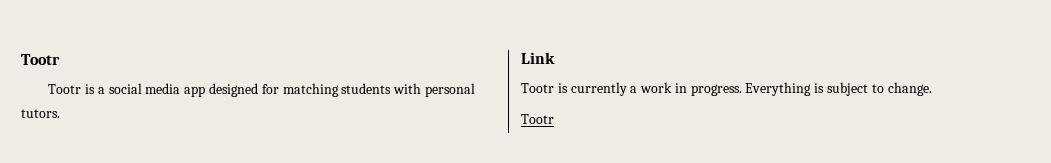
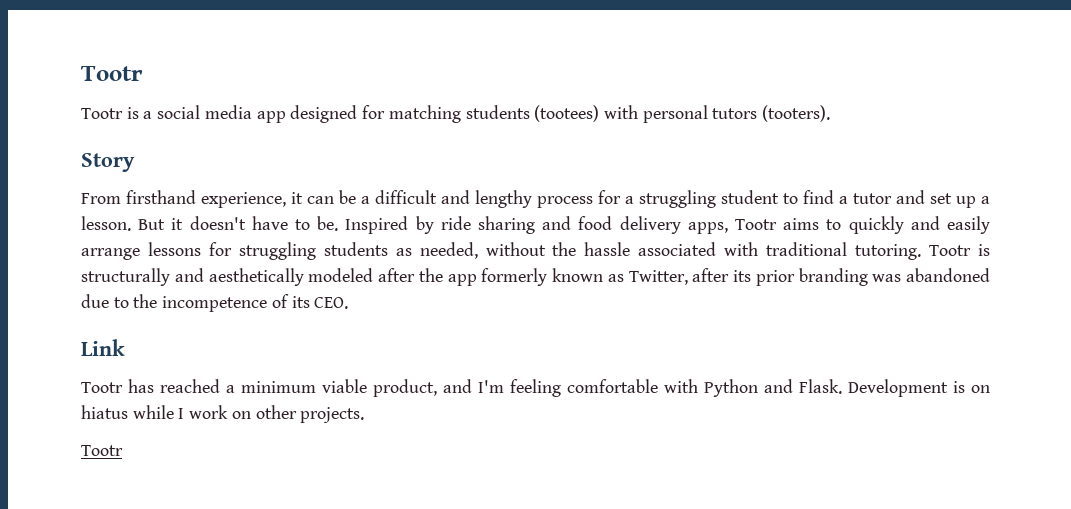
- Tootr is a social media app designed for matching students with personal tutors.
+ Tootr is a social media app designed for matching students (tootees) with personal tutors (tooters).
+ Story
+ From firsthand experience, it can be a difficult and lengthy process for a struggling student to find a tutor and set up a lesson. But it doesn't have to be. Inspired by ride sharing and food delivery apps, Tootr aims to quickly and easily arrange lessons for struggling students as needed, without the hassle associated with traditional tutoring. Tootr is structurally and aesthetically modeled after the app formerly known as Twitter, after its prior branding was abandoned due to the incompetence of its CEO.
  Link
- Tootr is currently a work in progress. Everything is subject to change.
+ Tootr has reached a minimum viable product, and I'm feeling comfortable with Python and Flask. Development is on hiatus while I work on other projects.

